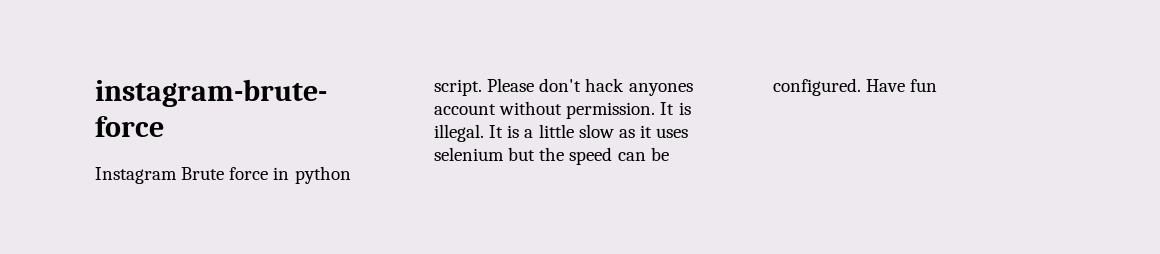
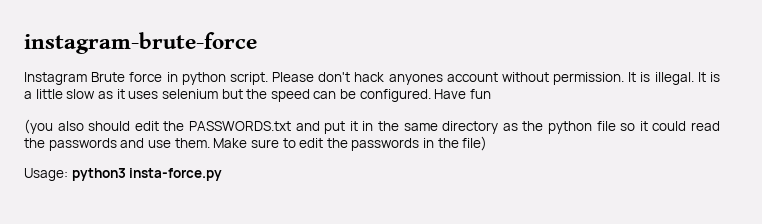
+ (you also should edit the PASSWORDS.txt and put it in the same directory as the python file so it could read the passwords and use them. Make sure to edit the passwords in the file)
+ Usage: python3 insta-force.py

